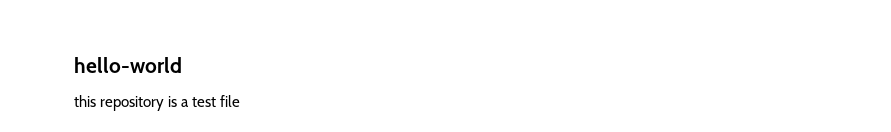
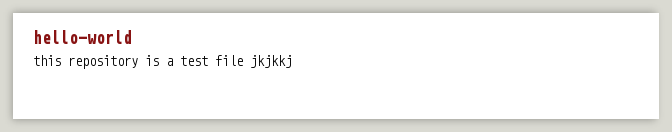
- this repository is a test file
+ this repository is a test file jkjkkj

